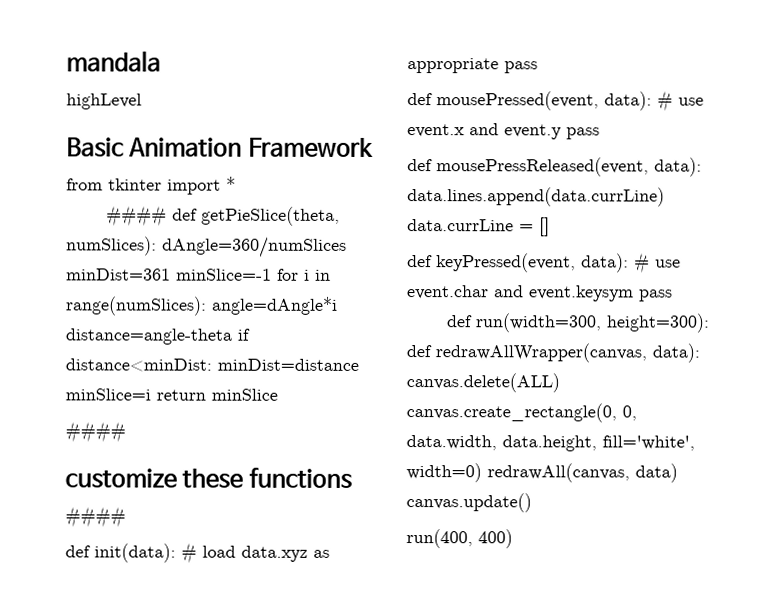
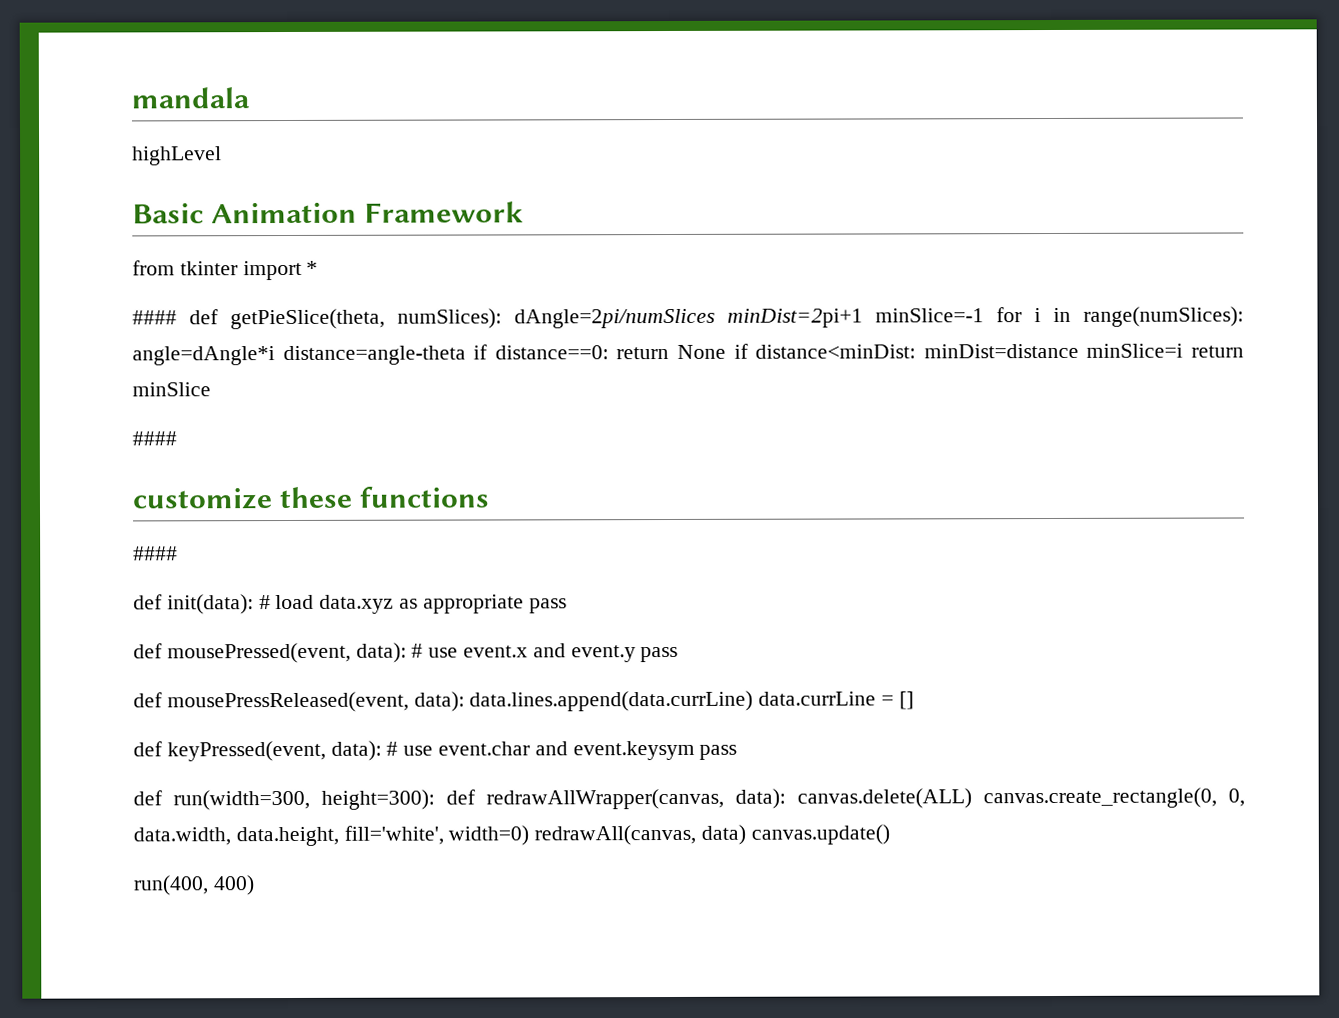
- #### def getPieSlice(theta, numSlices): dAngle=360/numSlices minDist=361 minSlice=-1 for i in range(numSlices): angle=dAngle*i distance=angle-theta if distance<minDist: minDist=distance minSlice=i return minSlice
+ #### def getPieSlice(theta, numSlices): dAngle=2pi/numSlices minDist=2pi+1 minSlice=-1 for i in range(numSlices): angle=dAngle*i distance=angle-theta if distance==0: return None if distance<minDist: minDist=distance minSlice=i return minSlice

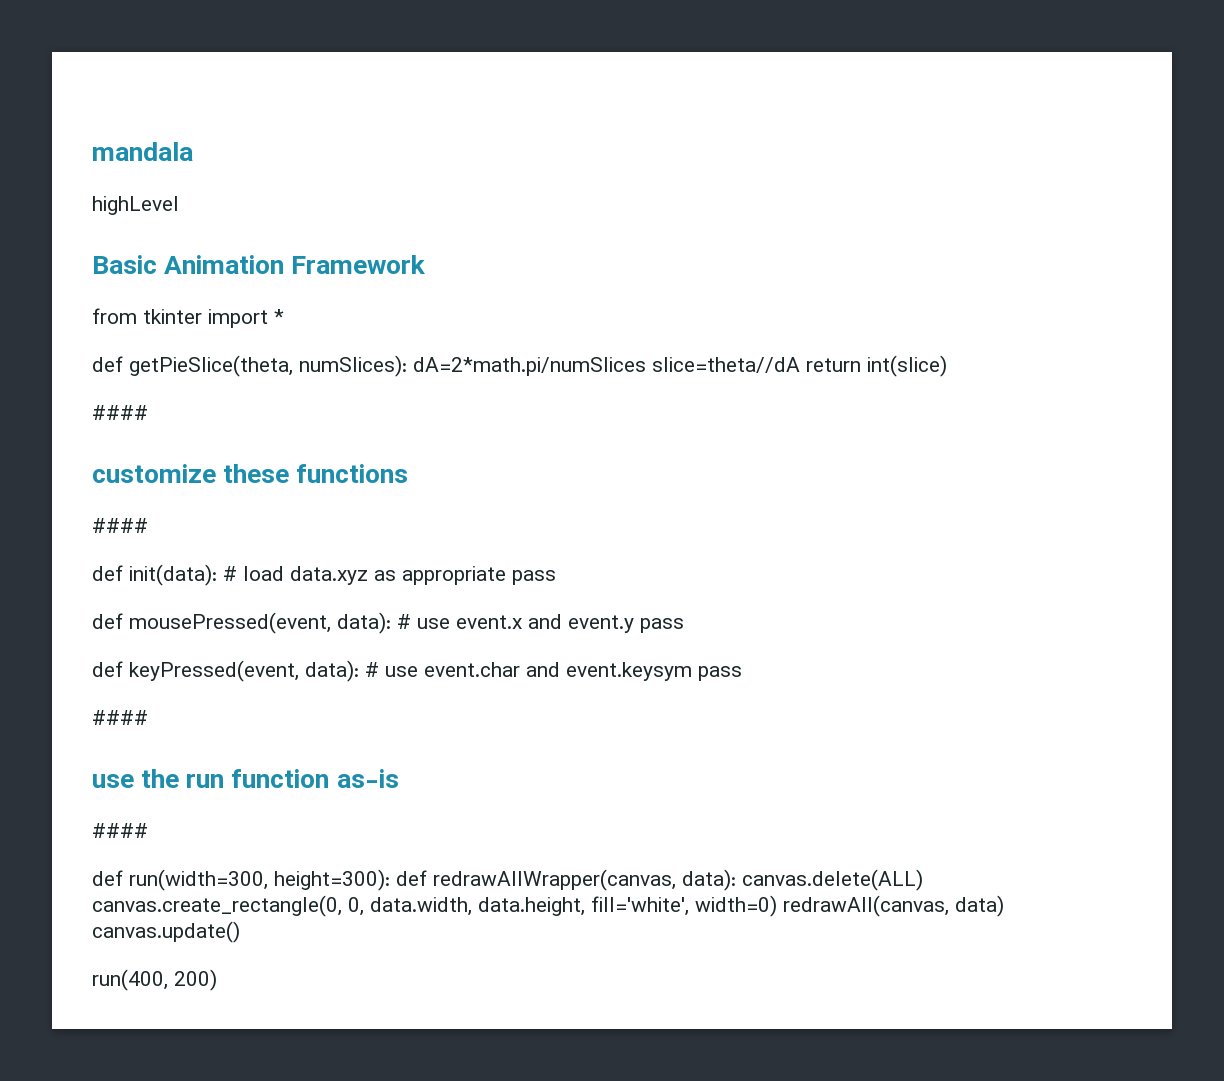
- #### def getPieSlice(theta, numSlices): dAngle=2pi/numSlices minDist=2pi+1 minSlice=-1 for i in range(numSlices): angle=dAngle*i distance=angle-theta if distance==0: return None if distance<minDist: minDist=distance minSlice=i return minSlice
+ def getPieSlice(theta, numSlices): dA=2*math.pi/numSlices slice=theta//dA return int(slice)
- def mousePressReleased(event, data): data.lines.append(data.currLine) data.currLine = []
  def keyPressed(event, data): # use event.char and event.keysym pass
+ ####
+ use the run function as-is
+ ####
- run(400, 400)
+ run(400, 200)

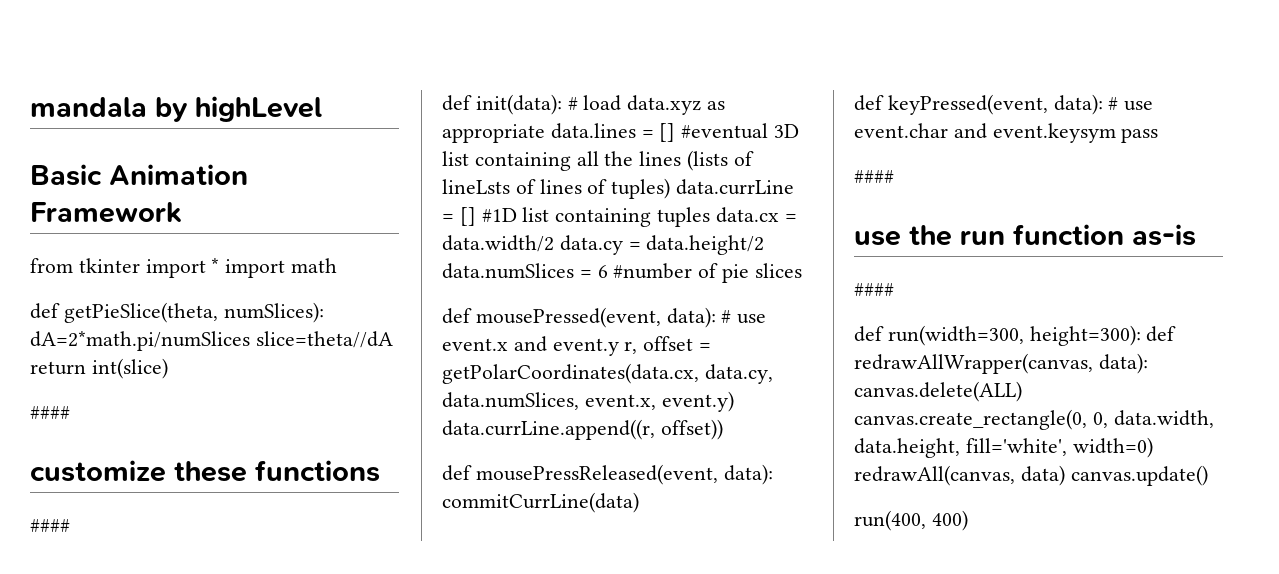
- mandala
- highLevel
+ mandala by highLevel
- from tkinter import *
+ from tkinter import * import math
- def init(data): # load data.xyz as appropriate pass
+ def init(data): # load data.xyz as appropriate data.lines = [] #eventual 3D list containing all the lines (lists of lineLsts of lines of tuples) data.currLine = [] #1D list containing tuples data.cx = data.width/2 data.cy = data.height/2 data.numSlices = 6 #number of pie slices
- def mousePressed(event, data): # use event.x and event.y pass
+ def mousePressed(event, data): # use event.x and event.y r, offset = getPolarCoordinates(data.cx, data.cy, data.numSlices, event.x, event.y) data.currLine.append((r, offset))
+ def mousePressReleased(event, data): commitCurrLine(data)
- run(400, 200)
+ run(400, 400)

